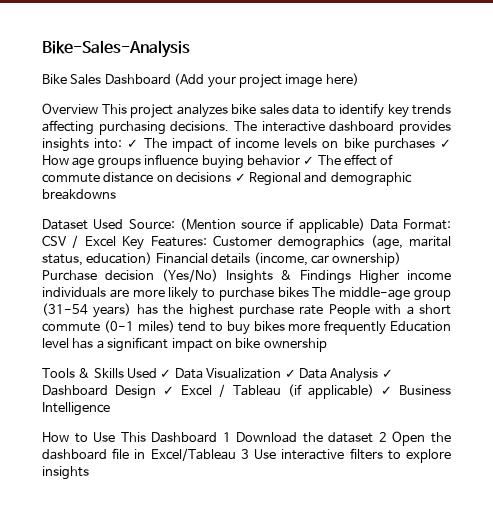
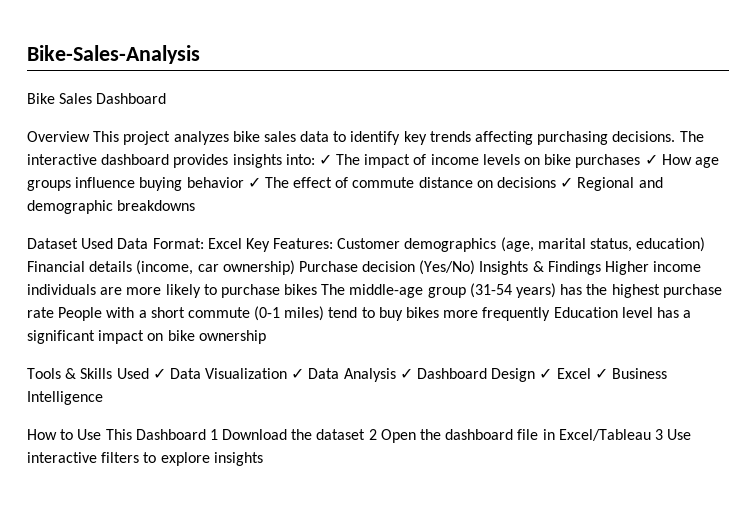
- Bike Sales Dashboard (Add your project image here)
+ Bike Sales Dashboard
- Dataset Used Source: (Mention source if applicable) Data Format: CSV / Excel Key Features:
+ Dataset Used Data Format: Excel Key Features:
- Tools & Skills Used ✓ Data Visualization ✓ Data Analysis ✓ Dashboard Design ✓ Excel / Tableau (if applicable) ✓ Business Intelligence
+ Tools & Skills Used ✓ Data Visualization ✓ Data Analysis ✓ Dashboard Design ✓ Excel ✓ Business Intelligence

